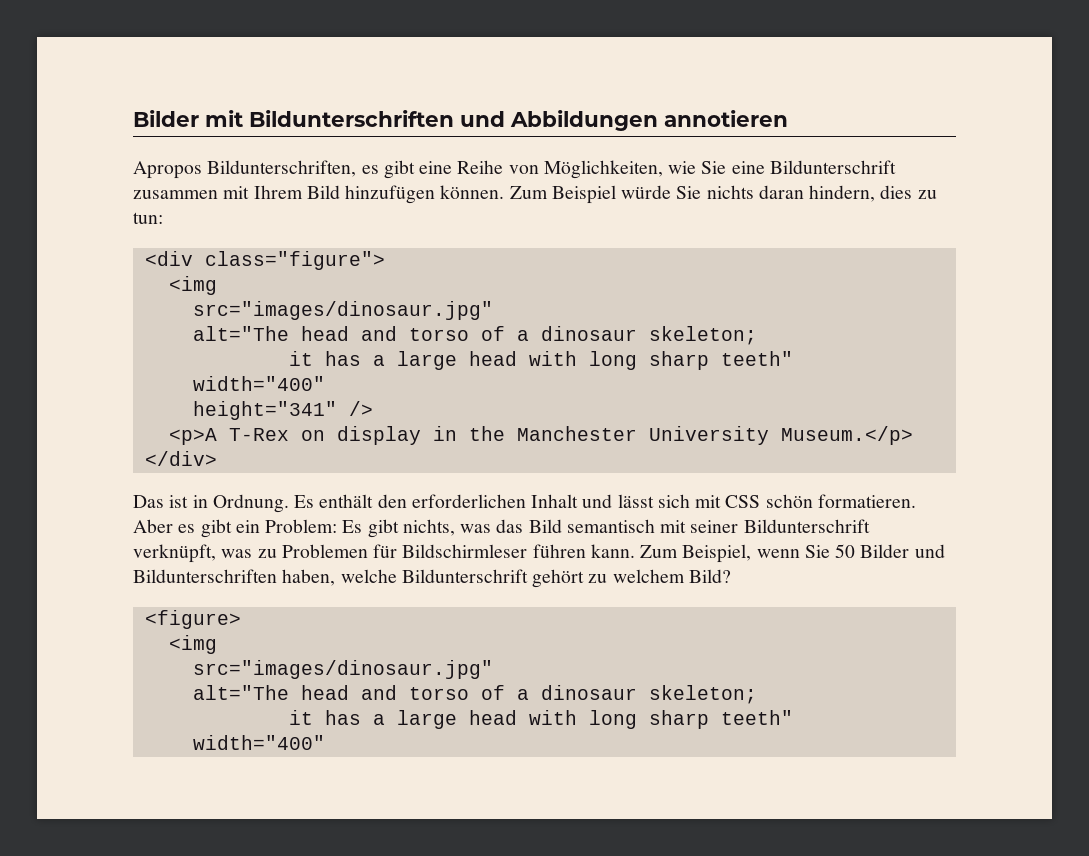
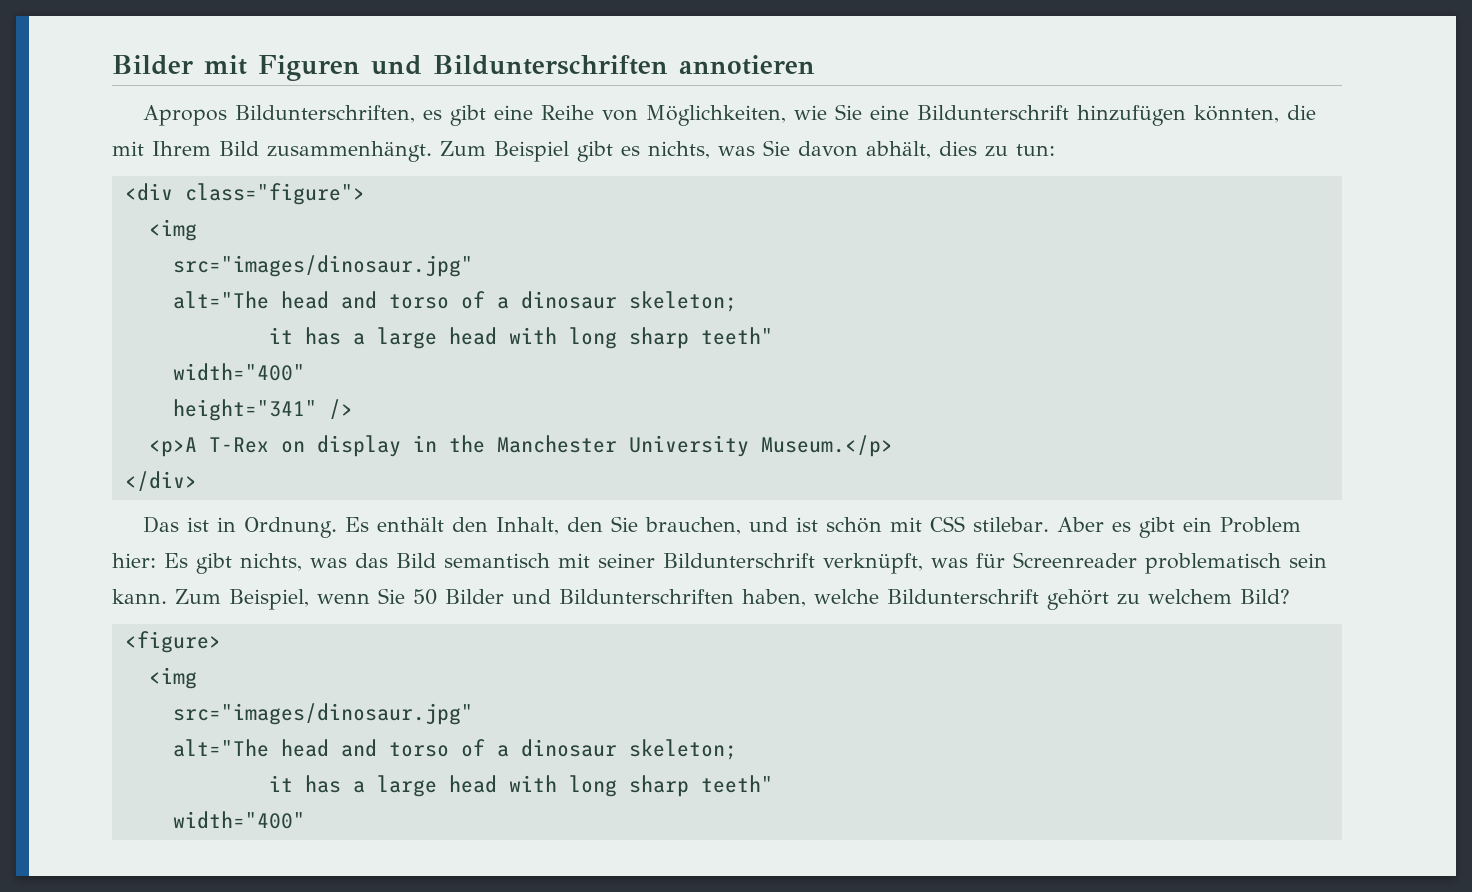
- Bilder mit Bildunterschriften und Abbildungen annotieren
+ Bilder mit Figuren und Bildunterschriften annotieren
- Apropos Bildunterschriften, es gibt eine Reihe von Möglichkeiten, wie Sie eine Bildunterschrift zusammen mit Ihrem Bild hinzufügen können. Zum Beispiel würde Sie nichts daran hindern, dies zu tun:
+ Apropos Bildunterschriften, es gibt eine Reihe von Möglichkeiten, wie Sie eine Bildunterschrift hinzufügen könnten, die mit Ihrem Bild zusammenhängt. Zum Beispiel gibt es nichts, was Sie davon abhält, dies zu tun:
- Es enthält den erforderlichen Inhalt und lässt sich mit CSS schön formatieren.
+ Es enthält den Inhalt, den Sie brauchen, und ist schön mit CSS stilebar.
- Aber es gibt ein Problem: Es gibt nichts, was das Bild semantisch mit seiner Bildunterschrift verknüpft, was zu Problemen für Bildschirmleser führen kann.
+ Aber es gibt ein Problem hier: Es gibt nichts, was das Bild semantisch mit seiner Bildunterschrift verknüpft, was für Screenreader problematisch sein kann.

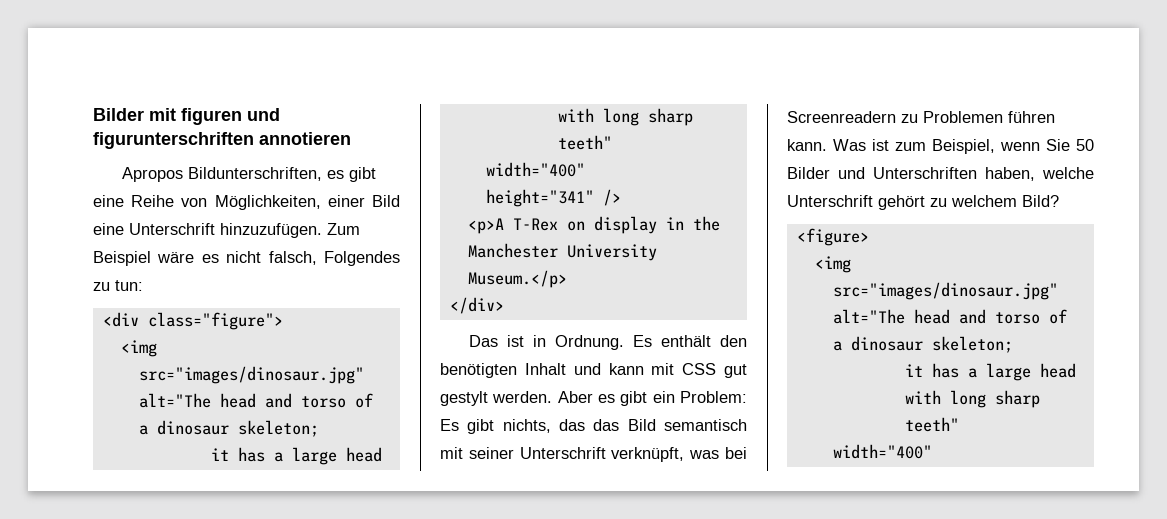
- Bilder mit Figuren und Bildunterschriften annotieren
+ Bilder mit figuren und figurunterschriften annotieren
- Apropos Bildunterschriften, es gibt eine Reihe von Möglichkeiten, wie Sie eine Bildunterschrift hinzufügen könnten, die mit Ihrem Bild zusammenhängt. Zum Beispiel gibt es nichts, was Sie davon abhält, dies zu tun:
+ Apropos Bildunterschriften, es gibt eine Reihe von Möglichkeiten, einer Bild eine Unterschrift hinzuzufügen. Zum Beispiel wäre es nicht falsch, Folgendes zu tun:
- Es enthält den Inhalt, den Sie brauchen, und ist schön mit CSS stilebar.
+ Es enthält den benötigten Inhalt und kann mit CSS gut gestylt werden.
- Aber es gibt ein Problem hier: Es gibt nichts, was das Bild semantisch mit seiner Bildunterschrift verknüpft, was für Screenreader problematisch sein kann. Zum Beispiel, wenn Sie 50 Bilder und Bildunterschriften haben, welche Bildunterschrift gehört zu welchem Bild?
+ Aber es gibt ein Problem: Es gibt nichts, das das Bild semantisch mit seiner Unterschrift verknüpft, was bei Screenreadern zu Problemen führen kann. Was ist zum Beispiel, wenn Sie 50 Bilder und Unterschriften haben, welche Unterschrift gehört zu welchem Bild?

